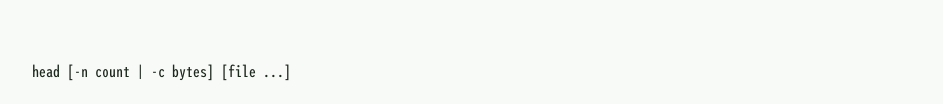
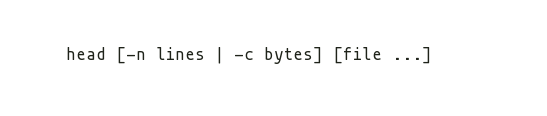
- head [-n count | -c bytes] [file ...]
+ head [-n lines | -c bytes] [file ...]

